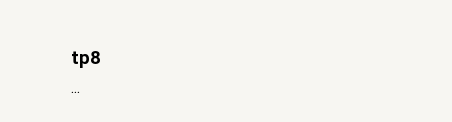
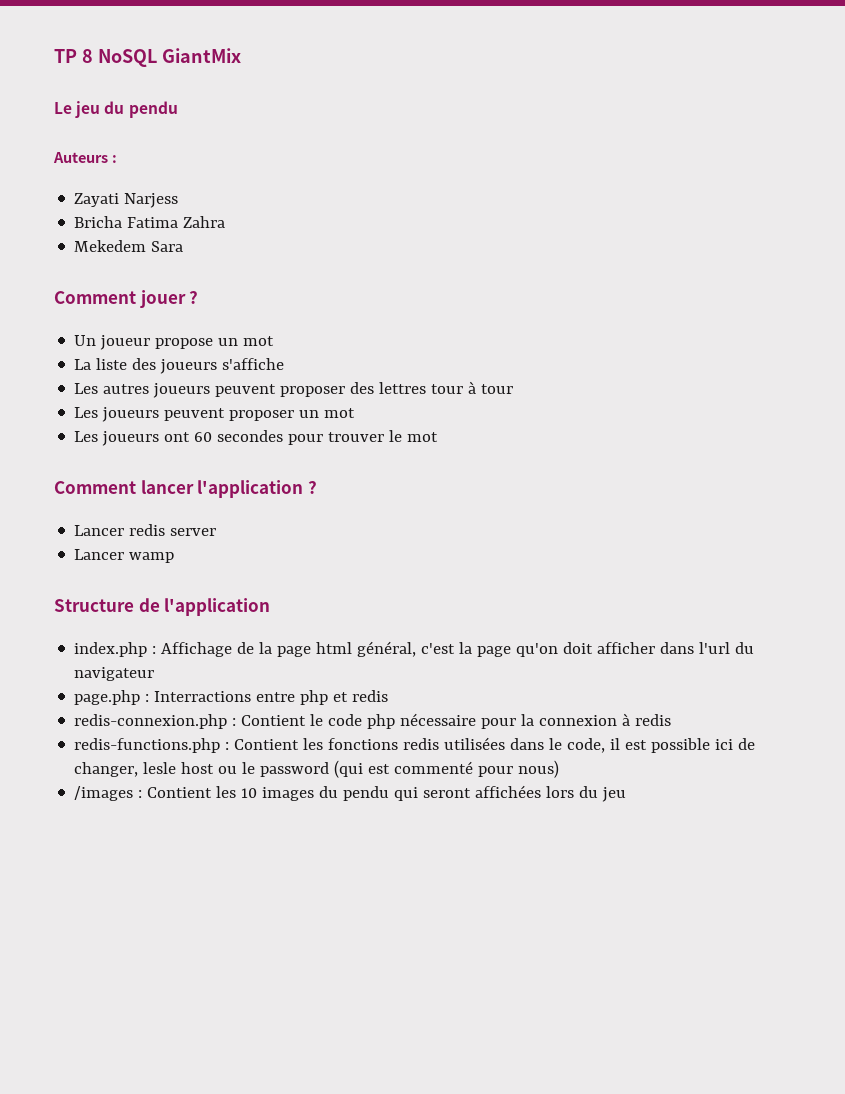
- tp8
- ...
+ TP 8 NoSQL GiantMix
+ Le jeu du pendu
+ Auteurs :
+ Zayati Narjess
+ Bricha Fatima Zahra
+ Mekedem Sara
+ Comment jouer ?
+ Un joueur propose un mot
+ La liste des joueurs s'affiche
+ Les autres joueurs peuvent proposer des lettres tour à tour
+ Les joueurs peuvent proposer un mot
+ Les joueurs ont 60 secondes pour trouver le mot
+ Comment lancer l'application ?
+ Lancer redis server
+ Lancer wamp
+ Structure de l'application
+ index.php : Affichage de la page html général, c'est la page qu'on doit afficher dans l'url du navigateur
+ page.php : Interractions entre php et redis
+ redis-connexion.php : Contient le code php nécessaire pour la connexion à redis
+ redis-functions.php : Contient les fonctions redis utilisées dans le code, il est possible ici de changer, lesle host ou le password (qui est commenté pour nous)
+ /images : Contient les 10 images du pendu qui seront affichées lors du jeu

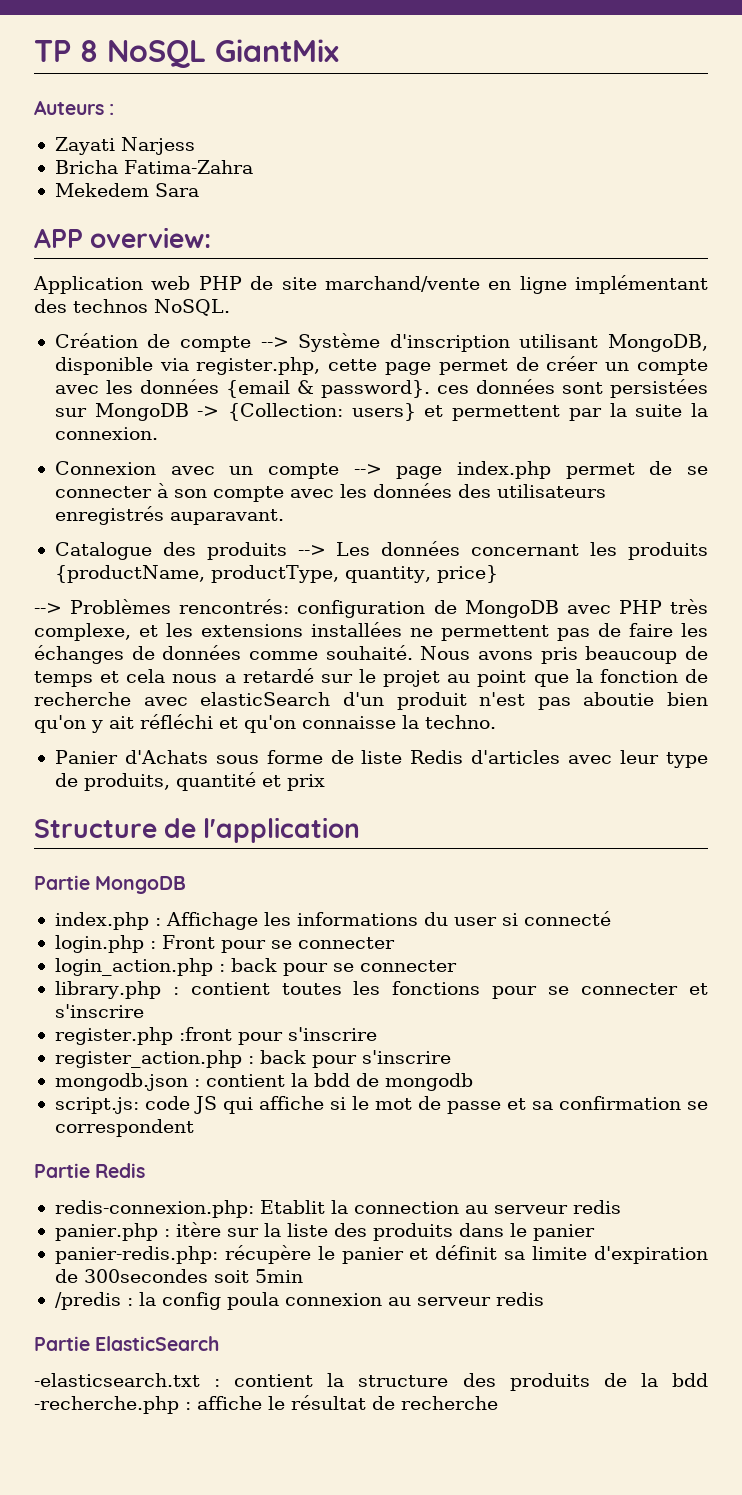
- Le jeu du pendu
- Bricha Fatima Zahra
+ Bricha Fatima-Zahra
- Comment jouer ?
- Un joueur propose un mot
- La liste des joueurs s'affiche
- Les autres joueurs peuvent proposer des lettres tour à tour
- Les joueurs peuvent proposer un mot
- Les joueurs ont 60 secondes pour trouver le mot
- Comment lancer l'application ?
- Lancer redis server
- Lancer wamp
+ APP overview:
+ Application web PHP de site marchand/vente en ligne implémentant des technos NoSQL.
+ Création de compte --> Système d'inscription utilisant MongoDB, disponible via register.php, cette page permet de créer un compte avec les données {email & password}. ces données sont persistées sur MongoDB -> {Collection: users} et permettent par la suite la connexion.
+ Connexion avec un compte --> page index.php permet de se connecter à son compte avec les données des utilisateurs enregistrés auparavant.
+ Catalogue des produits --> Les données concernant les produits {productName, productType, quantity, price}
+ --> Problèmes rencontrés: configuration de MongoDB avec PHP très complexe, et les extensions installées ne permettent pas de faire les échanges de données comme souhaité. Nous avons pris beaucoup de temps et cela nous a retardé sur le projet au point que la fonction de recherche avec elasticSearch d'un produit n'est pas aboutie bien qu'on y ait réfléchi et qu'on connaisse la techno.
+ Panier d'Achats sous forme de liste Redis d'articles avec leur type de produits, quantité et prix
+ Partie MongoDB
- index.php : Affichage de la page html général, c'est la page qu'on doit afficher dans l'url du navigateur
- page.php : Interractions entre php et redis
- redis-connexion.php : Contient le code php nécessaire pour la connexion à redis
- redis-functions.php : Contient les fonctions redis utilisées dans le code, il est possible ici de changer, lesle host ou le password (qui est commenté pour nous)
- /images : Contient les 10 images du pendu qui seront affichées lors du jeu
+ index.php : Affichage les informations du user si connecté
+ login.php : Front pour se connecter
+ login_action.php : back pour se connecter
+ library.php : contient toutes les fonctions pour se connecter et s'inscrire
+ register.php :front pour s'inscrire
+ register_action.php : back pour s'inscrire
+ mongodb.json : contient la bdd de mongodb
+ script.js: code JS qui affiche si le mot de passe et sa confirmation se correspondent
+ Partie Redis
+ redis-connexion.php: Etablit la connection au serveur redis
+ panier.php : itère sur la liste des produits dans le panier
+ panier-redis.php: récupère le panier et définit sa limite d'expiration de 300secondes soit 5min
+ /predis : la config poula connexion au serveur redis
+ Partie ElasticSearch
+ -elasticsearch.txt : contient la structure des produits de la bdd -recherche.php : affiche le résultat de recherche

